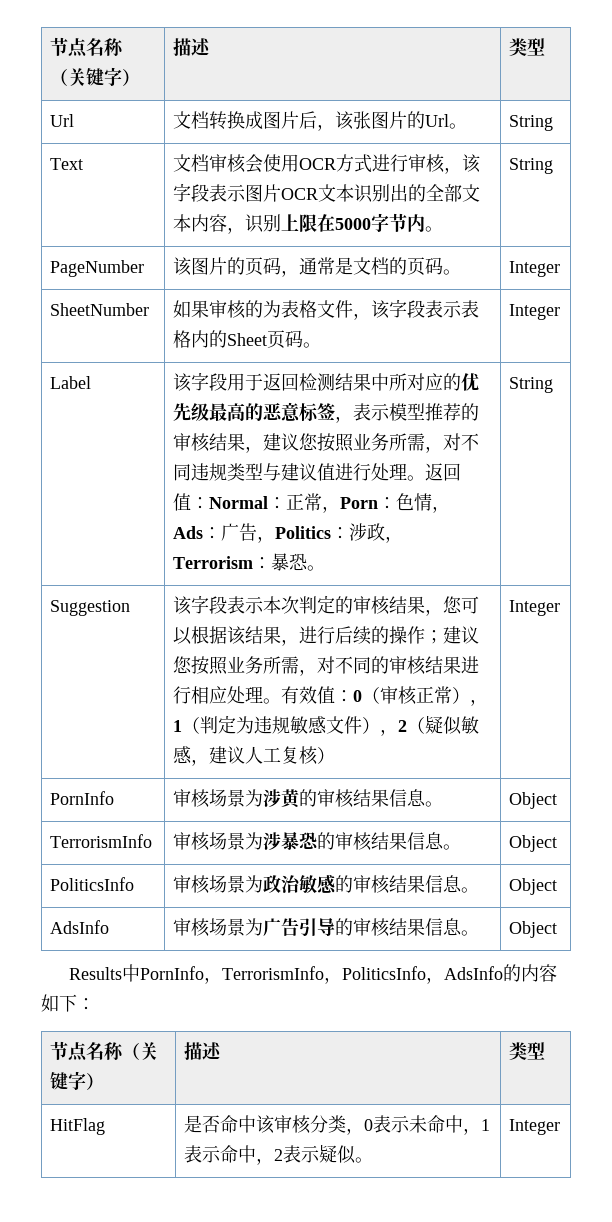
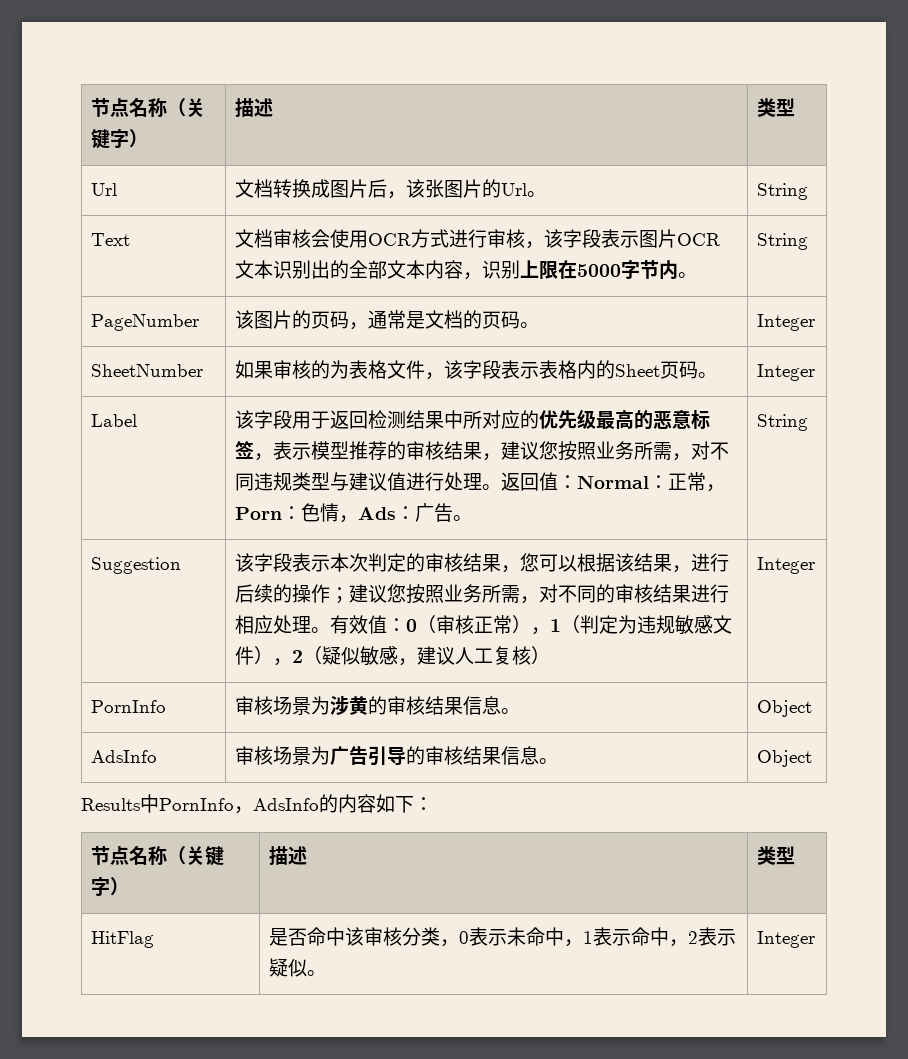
- 返回值：Normal：正常，Porn：色情，Ads：广告，Politics：涉政，Terrorism：暴恐。
+ 返回值：Normal：正常，Porn：色情，Ads：广告。
- TerrorismInfo | 审核场景为涉暴恐的审核结果信息。 | Object
- PoliticsInfo | 审核场景为政治敏感的审核结果信息。 | Object
- Results中PornInfo，TerrorismInfo，PoliticsInfo，AdsInfo的内容如下：
+ Results中PornInfo，AdsInfo的内容如下：

